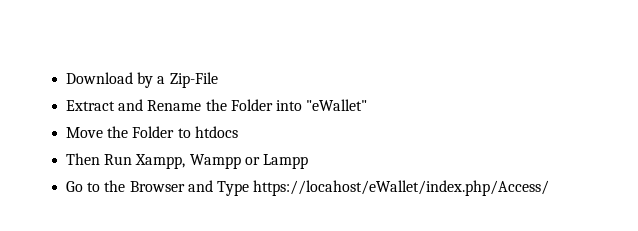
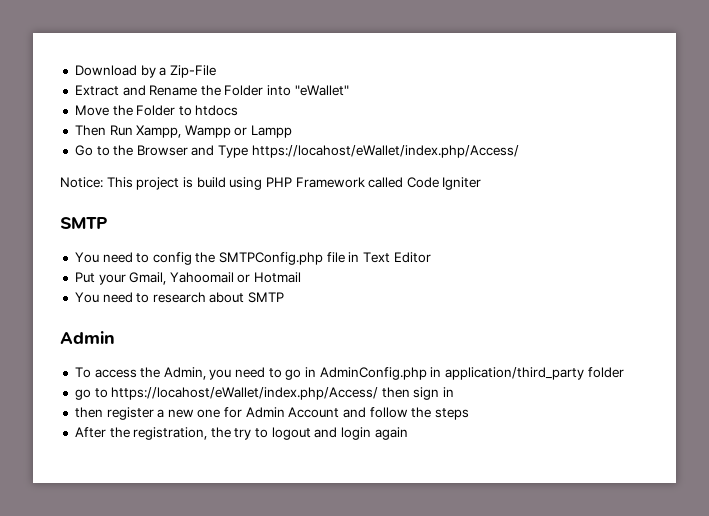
+ Notice: This project is build using PHP Framework called Code Igniter
+ SMTP
+ You need to config the SMTPConfig.php file in Text Editor
+ Put your Gmail, Yahoomail or Hotmail
+ You need to research about SMTP
+ Admin
+ To access the Admin, you need to go in AdminConfig.php in application/third_party folder
+ go to https://locahost/eWallet/index.php/Access/ then sign in
+ then register a new one for Admin Account and follow the steps
+ After the registration, the try to logout and login again

